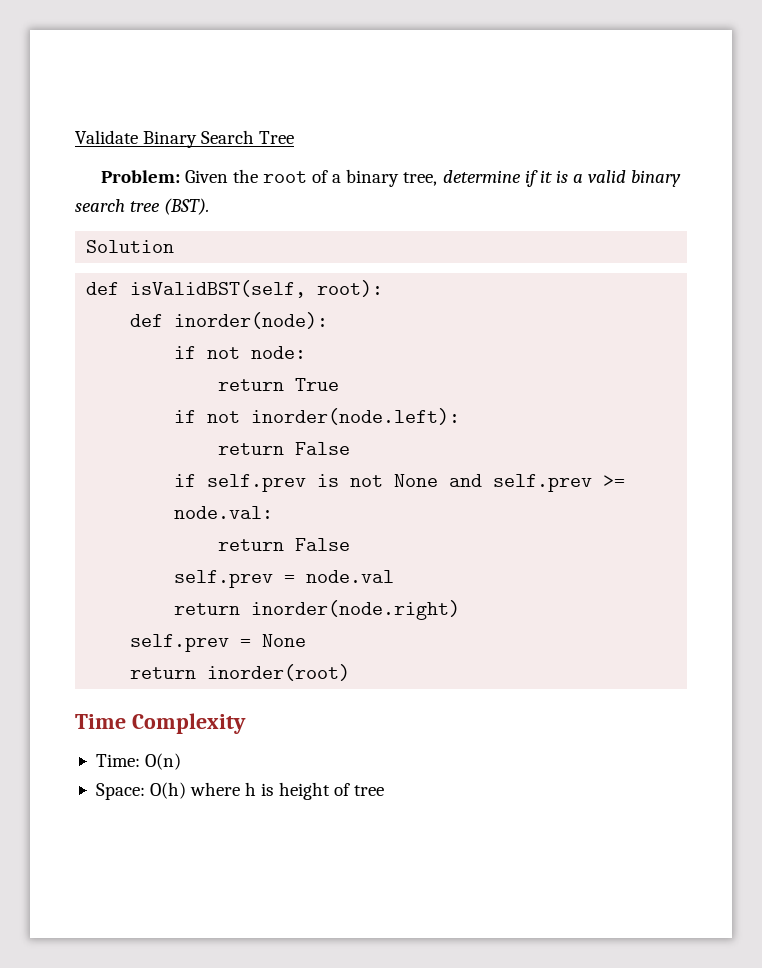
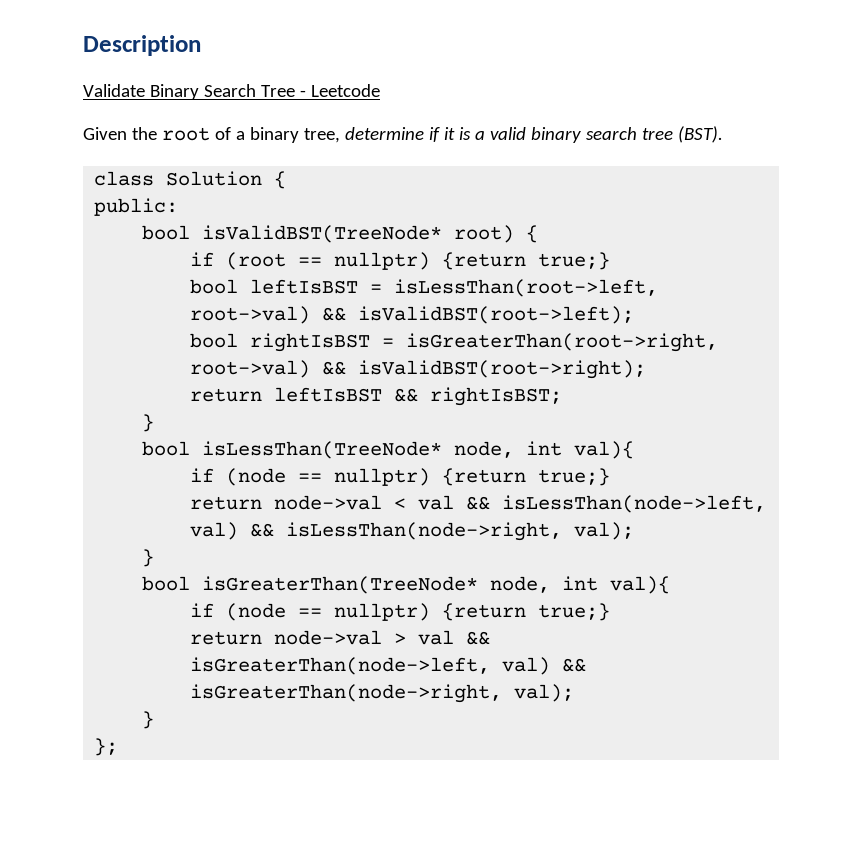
+ Description
- Validate Binary Search Tree
- Problem: Given the root of a binary tree, determine if it is a valid binary search tree (BST).
+ Validate Binary Search Tree - Leetcode
+ Given the root of a binary tree, determine if it is a valid binary search tree (BST).
- Solution
- def isValidBST(self, root):
- def inorder(node):
- if not node:
- return True
- if not inorder(node.left):
- return False
- if self.prev is not None and self.prev >= node.val:
- return False
- self.prev = node.val
- return inorder(node.right)
- self.prev = None
- return inorder(root)
- Time Complexity
- Time: O(n)
- Space: O(h) where h is height of tree
+ class Solution {
+ public:
+ bool isValidBST(TreeNode* root) {
+ if (root == nullptr) {return true;}
+ bool leftIsBST = isLessThan(root->left, root->val) && isValidBST(root->left);
+ bool rightIsBST = isGreaterThan(root->right, root->val) && isValidBST(root->right);
+ return leftIsBST && rightIsBST;
+ }
+ bool isLessThan(TreeNode* node, int val){
+ if (node == nullptr) {return true;}
+ return node->val < val && isLessThan(node->left, val) && isLessThan(node->right, val);
+ }
+ bool isGreaterThan(TreeNode* node, int val){
+ if (node == nullptr) {return true;}
+ return node->val > val && isGreaterThan(node->left, val) && isGreaterThan(node->right, val);
+ }
+ };

